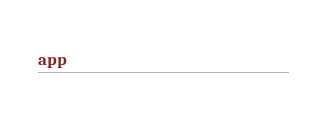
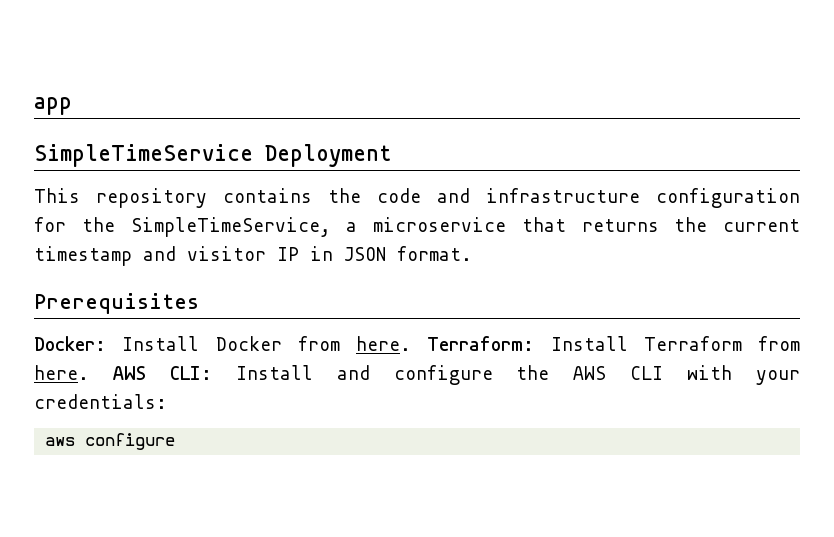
+ SimpleTimeService Deployment
+ This repository contains the code and infrastructure configuration for the SimpleTimeService, a microservice that returns the current timestamp and visitor IP in JSON format.
+ Prerequisites
+ Docker: Install Docker from here. Terraform: Install Terraform from here. AWS CLI: Install and configure the AWS CLI with your credentials:
+ aws configure

